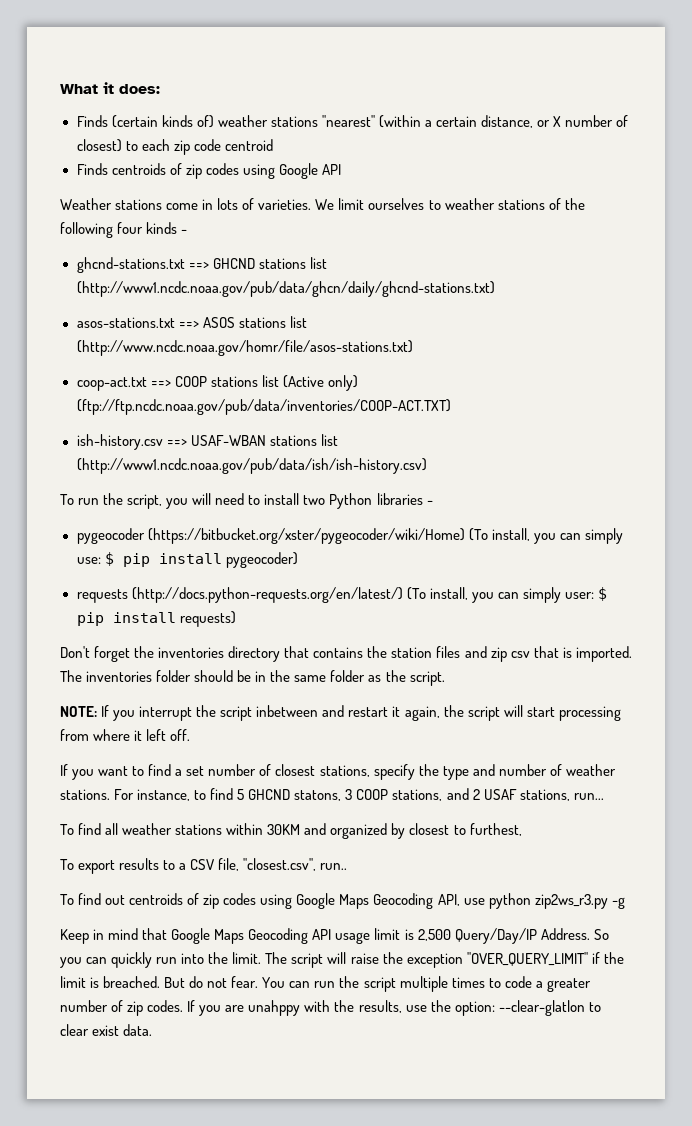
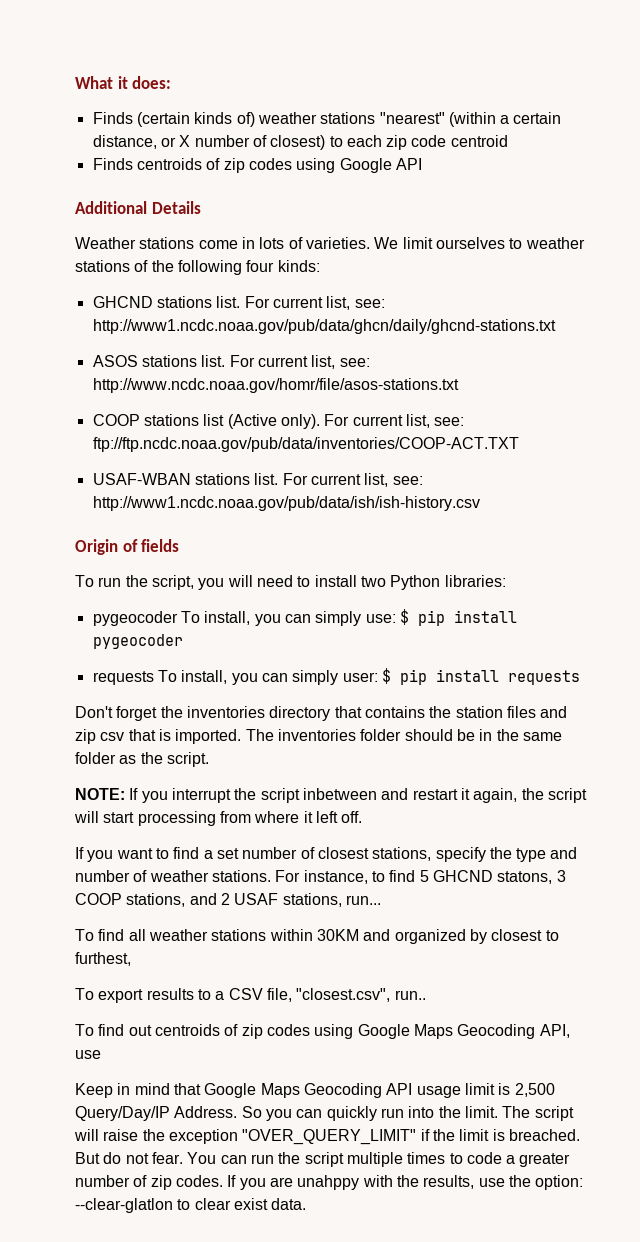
+ Additional Details
- We limit ourselves to weather stations of the following four kinds -
- ghcnd-stations.txt ==> GHCND stations list (http://www1.ncdc.noaa.gov/pub/data/ghcn/daily/ghcnd-stations.txt)
- asos-stations.txt ==> ASOS stations list (http://www.ncdc.noaa.gov/homr/file/asos-stations.txt)
- coop-act.txt ==> COOP stations list (Active only) (ftp://ftp.ncdc.noaa.gov/pub/data/inventories/COOP-ACT.TXT)
- ish-history.csv ==> USAF-WBAN stations list (http://www1.ncdc.noaa.gov/pub/data/ish/ish-history.csv)
+ We limit ourselves to weather stations of the following four kinds:
+ GHCND stations list. For current list, see: http://www1.ncdc.noaa.gov/pub/data/ghcn/daily/ghcnd-stations.txt
+ ASOS stations list. For current list, see: http://www.ncdc.noaa.gov/homr/file/asos-stations.txt
+ COOP stations list (Active only). For current list, see: ftp://ftp.ncdc.noaa.gov/pub/data/inventories/COOP-ACT.TXT
+ USAF-WBAN stations list. For current list, see: http://www1.ncdc.noaa.gov/pub/data/ish/ish-history.csv
+ Origin of fields
- To run the script, you will need to install two Python libraries -
- pygeocoder (https://bitbucket.org/xster/pygeocoder/wiki/Home) (To install, you can simply use: $ pip install pygeocoder)
- requests (http://docs.python-requests.org/en/latest/) (To install, you can simply user: $ pip install requests)
+ To run the script, you will need to install two Python libraries:
+ pygeocoder To install, you can simply use: $ pip install pygeocoder
+ requests To install, you can simply user: $ pip install requests
- To find out centroids of zip codes using Google Maps Geocoding API, use python zip2ws_r3.py -g
+ To find out centroids of zip codes using Google Maps Geocoding API, use

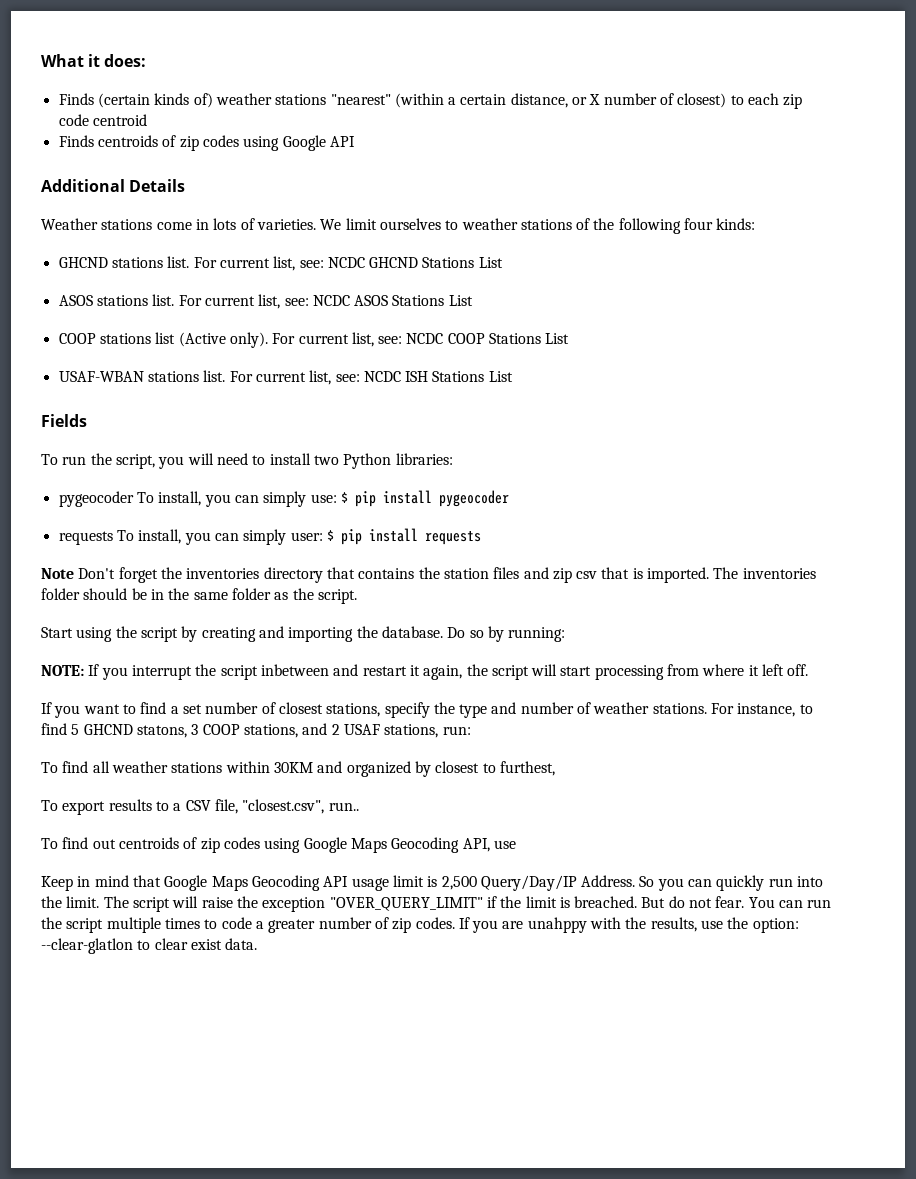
- For current list, see: http://www1.ncdc.noaa.gov/pub/data/ghcn/daily/ghcnd-stations.txt
+ For current list, see: NCDC GHCND Stations List
- For current list, see: http://www.ncdc.noaa.gov/homr/file/asos-stations.txt
+ For current list, see: NCDC ASOS Stations List
- For current list, see: ftp://ftp.ncdc.noaa.gov/pub/data/inventories/COOP-ACT.TXT
+ For current list, see: NCDC COOP Stations List
- For current list, see: http://www1.ncdc.noaa.gov/pub/data/ish/ish-history.csv
- Origin of fields
+ For current list, see: NCDC ISH Stations List
+ Fields
- Don't forget the inventories directory that contains the station files and zip csv that is imported.
+ Note Don't forget the inventories directory that contains the station files and zip csv that is imported.
+ Start using the script by creating and importing the database. Do so by running:
- For instance, to find 5 GHCND statons, 3 COOP stations, and 2 USAF stations, run...
+ For instance, to find 5 GHCND statons, 3 COOP stations, and 2 USAF stations, run:

